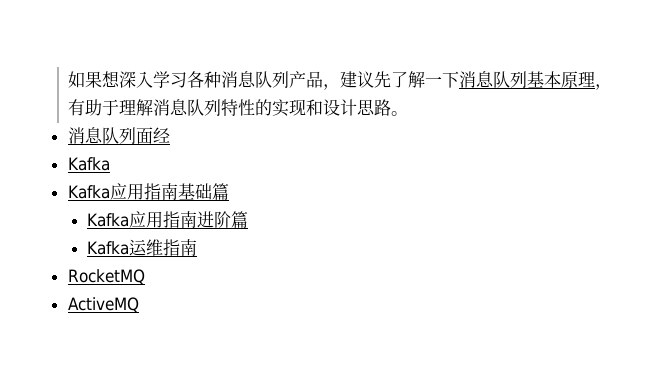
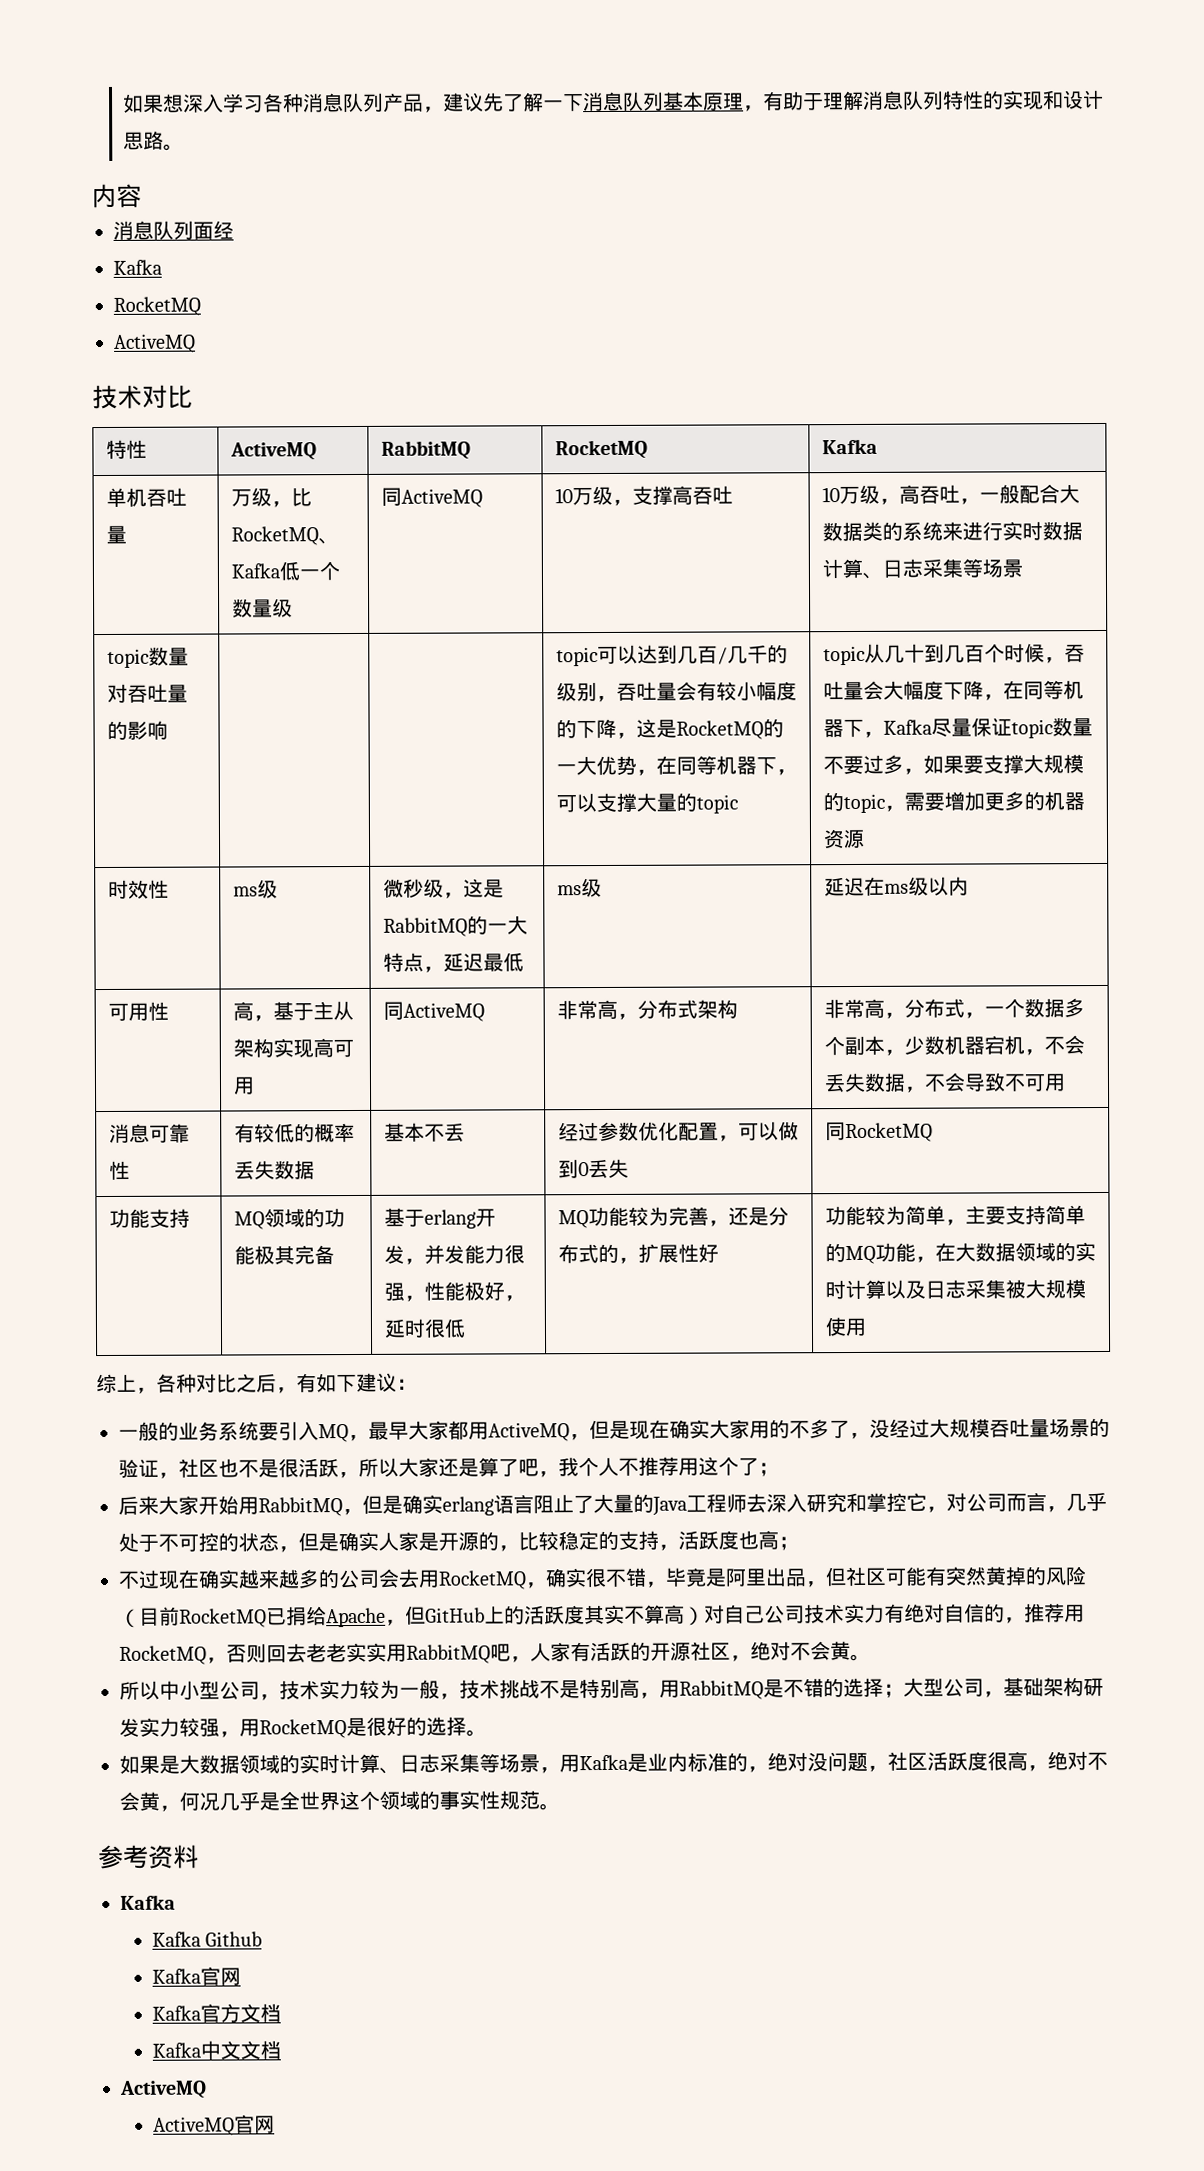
+ 内容
  消息队列面经
  Kafka
- Kafka应用指南基础篇
- Kafka应用指南进阶篇
- Kafka运维指南
  RocketMQ
  ActiveMQ
+ 技术对比
+ 特性 | ActiveMQ | RabbitMQ | RocketMQ | Kafka
+ 单机吞吐量 | 万级，比RocketMQ、Kafka低一个数量级 | 同ActiveMQ | 10万级，支撑高吞吐 | 10万级，高吞吐，一般配合大数据类的系统来进行实时数据计算、日志采集等场景
+ topic数量对吞吐量的影响 | | | topic可以达到几百/几千的级别，吞吐量会有较小幅度的下降，这是RocketMQ的一大优势，在同等机器下，可以支撑大量的topic | topic从几十到几百个时候，吞吐量会大幅度下降，在同等机器下，Kafka尽量保证topic数量不要过多，如果要支撑大规模的topic，需要增加更多的机器资源
+ 时效性 | ms级 | 微秒级，这是RabbitMQ的一大特点，延迟最低 | ms级 | 延迟在ms级以内
+ 可用性 | 高，基于主从架构实现高可用 | 同ActiveMQ | 非常高，分布式架构 | 非常高，分布式，一个数据多个副本，少数机器宕机，不会丢失数据，不会导致不可用
+ 消息可靠性 | 有较低的概率丢失数据 | 基本不丢 | 经过参数优化配置，可以做到0丢失 | 同RocketMQ
+ 功能支持 | MQ领域的功能极其完备 | 基于erlang开发，并发能力很强，性能极好，延时很低 | MQ功能较为完善，还是分布式的，扩展性好 | 功能较为简单，主要支持简单的MQ功能，在大数据领域的实时计算以及日志采集被大规模使用
+ 综上，各种对比之后，有如下建议：
+ 一般的业务系统要引入MQ，最早大家都用ActiveMQ，但是现在确实大家用的不多了，没经过大规模吞吐量场景的验证，社区也不是很活跃，所以大家还是算了吧，我个人不推荐用这个了；
+ 后来大家开始用RabbitMQ，但是确实erlang语言阻止了大量的Java工程师去深入研究和掌控它，对公司而言，几乎处于不可控的状态，但是确实人家是开源的，比较稳定的支持，活跃度也高；
+ 不过现在确实越来越多的公司会去用RocketMQ，确实很不错，毕竟是阿里出品，但社区可能有突然黄掉的风险（目前RocketMQ已捐给Apache，但GitHub上的活跃度其实不算高）对自己公司技术实力有绝对自信的，推荐用RocketMQ，否则回去老老实实用RabbitMQ吧，人家有活跃的开源社区，绝对不会黄。
+ 所以中小型公司，技术实力较为一般，技术挑战不是特别高，用RabbitMQ是不错的选择；大型公司，基础架构研发实力较强，用RocketMQ是很好的选择。
+ 如果是大数据领域的实时计算、日志采集等场景，用Kafka是业内标准的，绝对没问题，社区活跃度很高，绝对不会黄，何况几乎是全世界这个领域的事实性规范。
+ 参考资料
+ Kafka
+ Kafka Github
+ Kafka官网
+ Kafka官方文档
+ Kafka中文文档
+ ActiveMQ
+ ActiveMQ官网

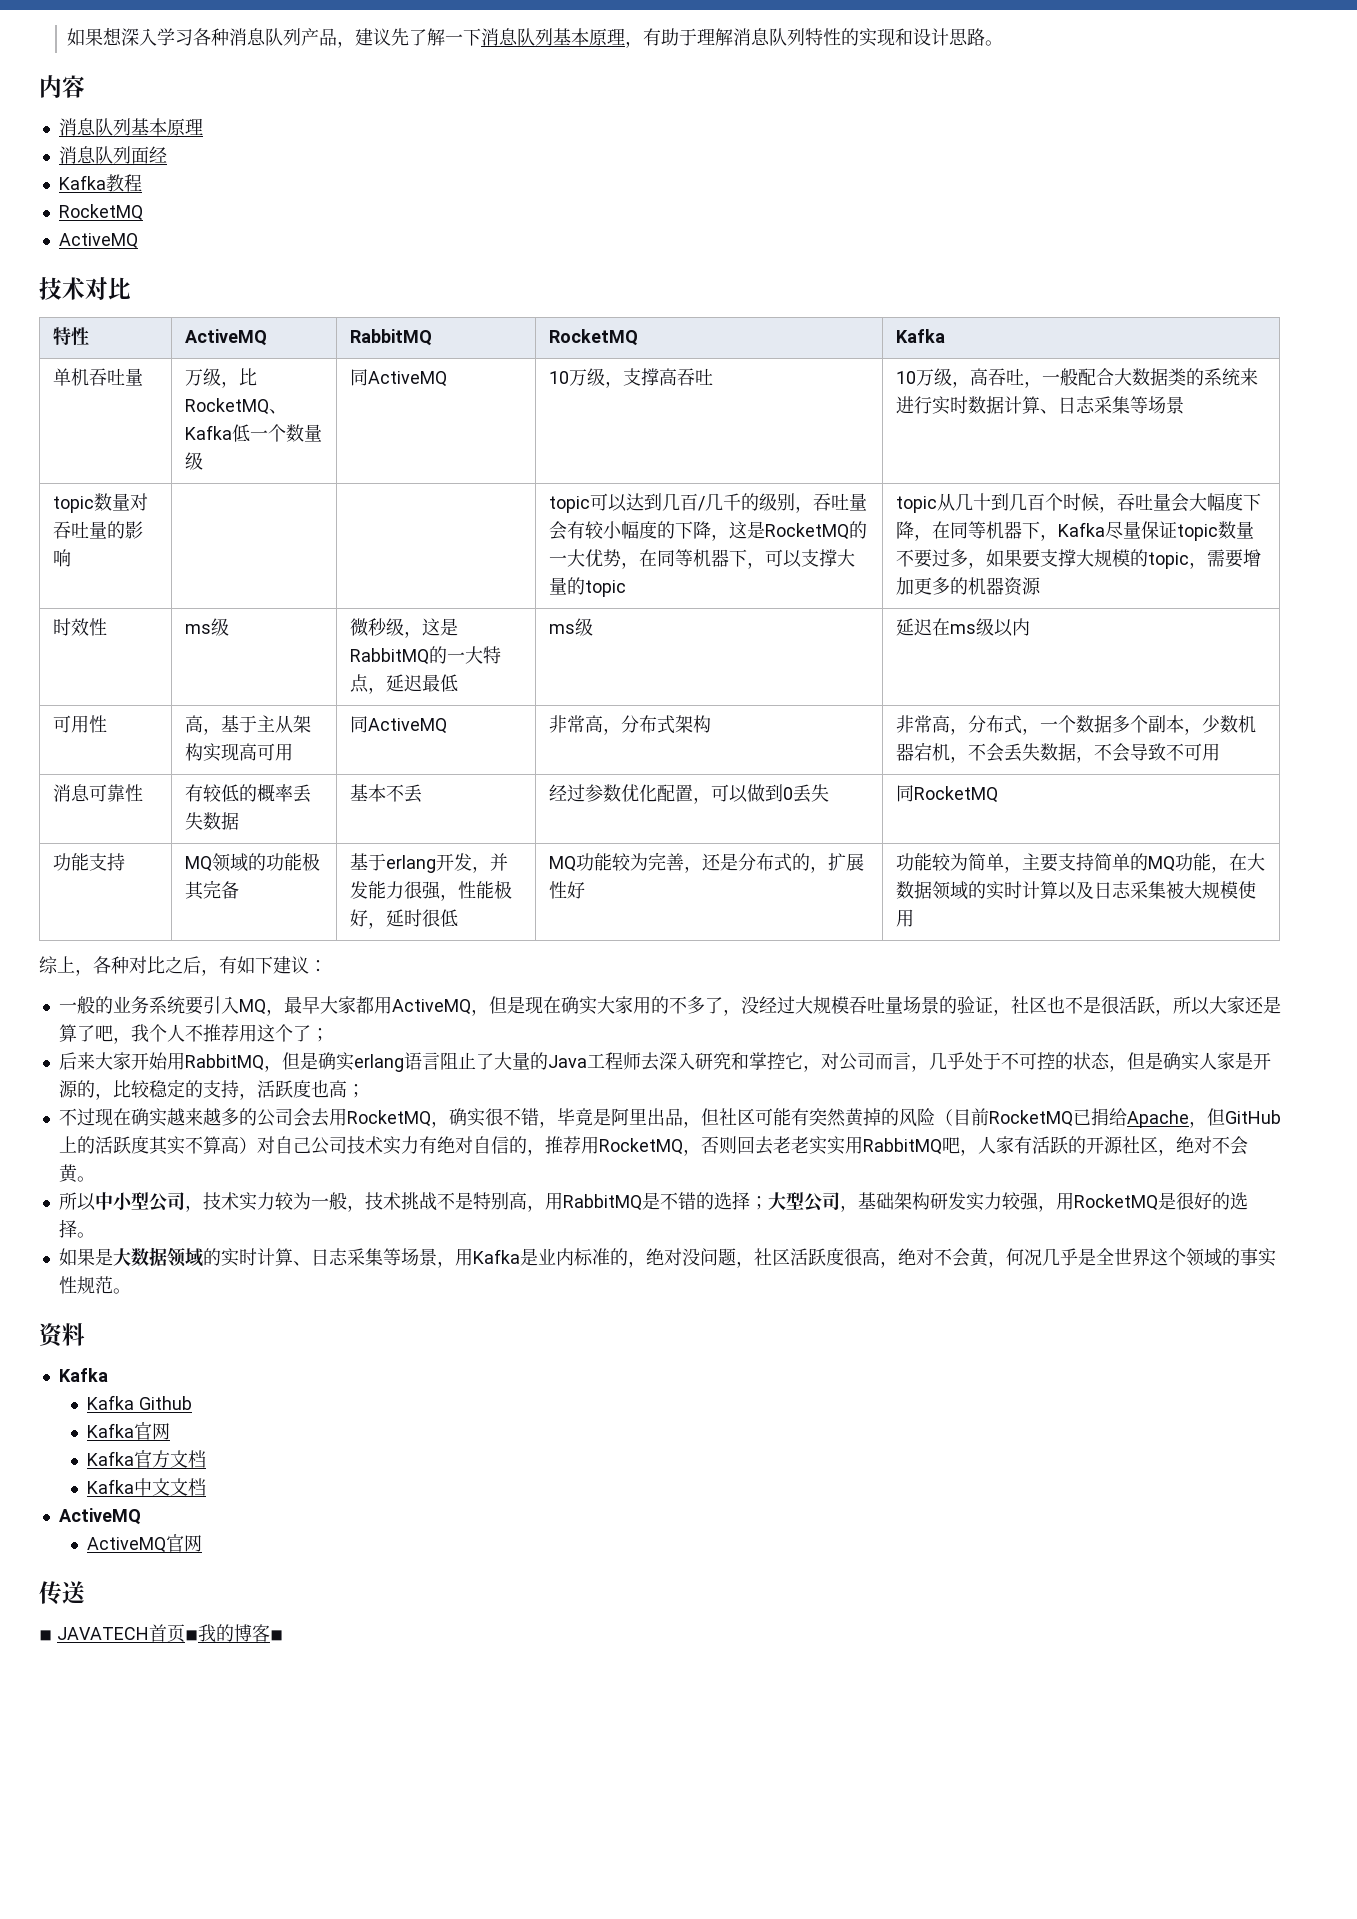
  内容
+ 消息队列基本原理
  消息队列面经
- Kafka
+ Kafka教程
- 参考资料
+ 资料
+ 传送
+ ◾ JAVATECH首页◾我的博客◾

